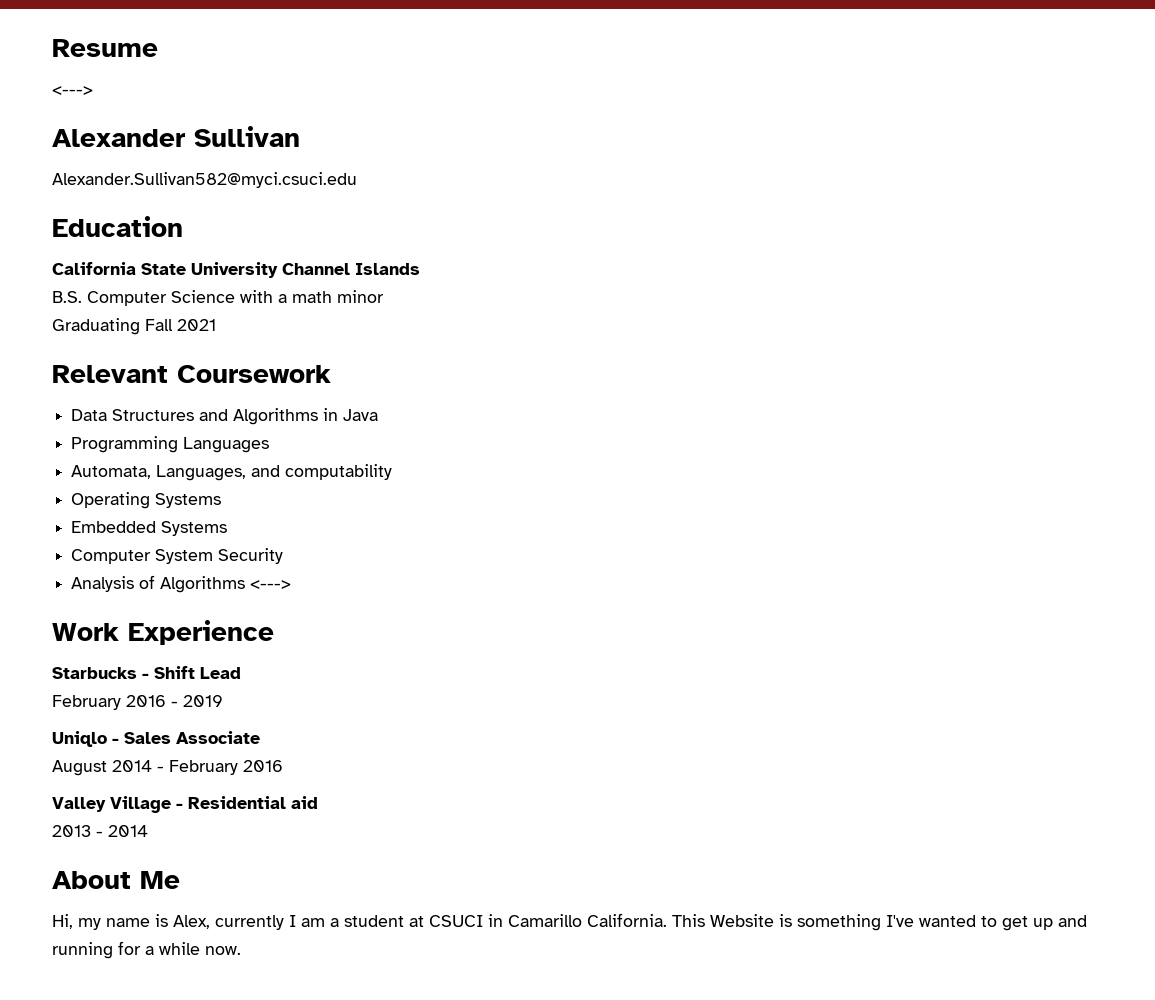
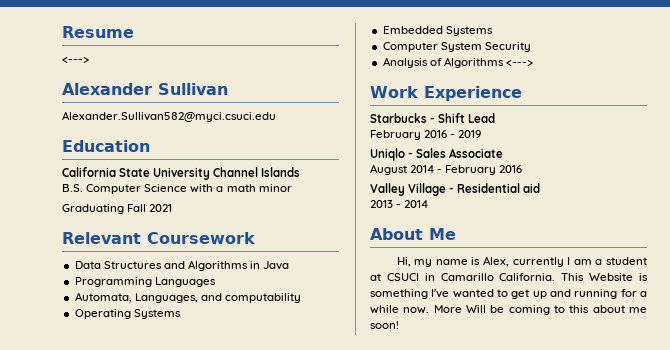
+ More Will be coming to this about me soon!

